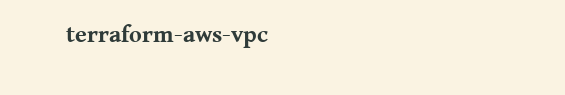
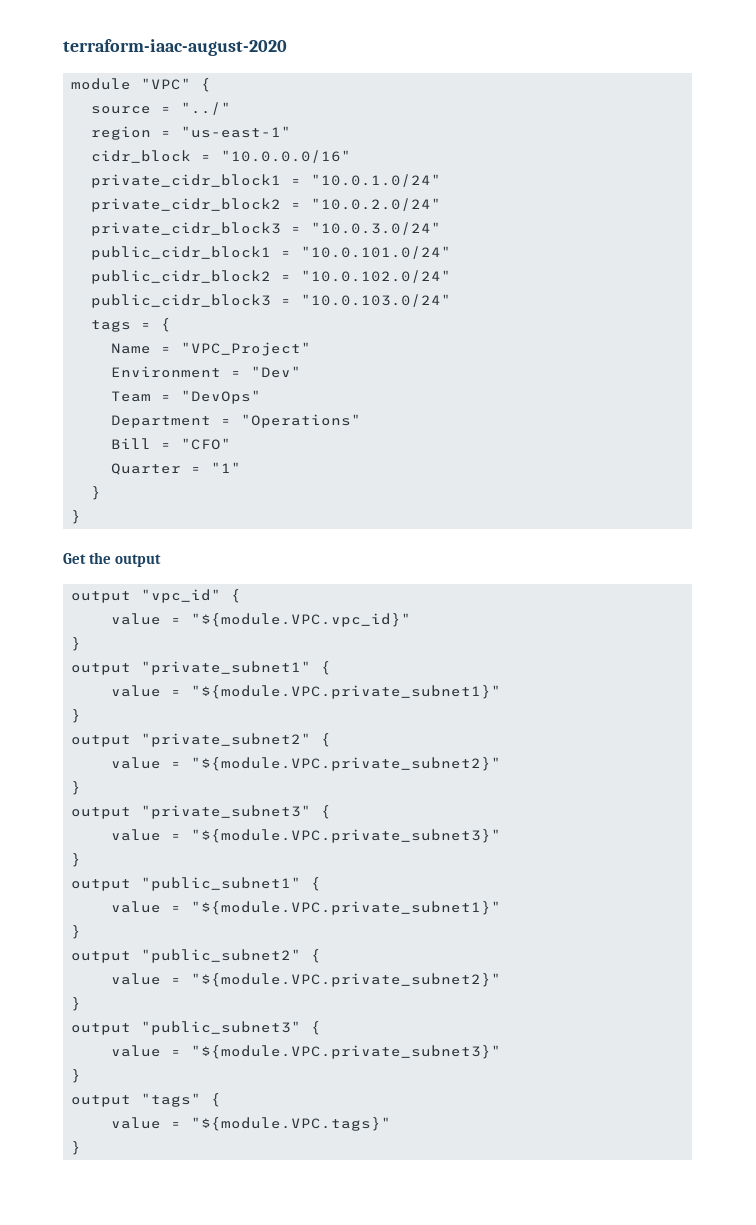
- terraform-aws-vpc
+ terraform-iaac-august-2020
+ module "VPC" {
+ source = "../"
+ region = "us-east-1"
+ cidr_block = "10.0.0.0/16"
+ private_cidr_block1 = "10.0.1.0/24"
+ private_cidr_block2 = "10.0.2.0/24"
+ private_cidr_block3 = "10.0.3.0/24"
+ public_cidr_block1 = "10.0.101.0/24"
+ public_cidr_block2 = "10.0.102.0/24"
+ public_cidr_block3 = "10.0.103.0/24"
+ tags = {
+ Name = "VPC_Project"
+ Environment = "Dev"
+ Team = "DevOps"
+ Department = "Operations"
+ Bill = "CFO"
+ Quarter = "1"
+ }
+ }
+ Get the output
+ output "vpc_id" {
+ value = "${module.VPC.vpc_id}"
+ }
+ output "private_subnet1" {
+ value = "${module.VPC.private_subnet1}"
+ }
+ output "private_subnet2" {
+ value = "${module.VPC.private_subnet2}"
+ }
+ output "private_subnet3" {
+ value = "${module.VPC.private_subnet3}"
+ }
+ output "public_subnet1" {
+ value = "${module.VPC.private_subnet1}"
+ }
+ output "public_subnet2" {
+ value = "${module.VPC.private_subnet2}"
+ }
+ output "public_subnet3" {
+ value = "${module.VPC.private_subnet3}"
+ }
+ output "tags" {
+ value = "${module.VPC.tags}"
+ }

